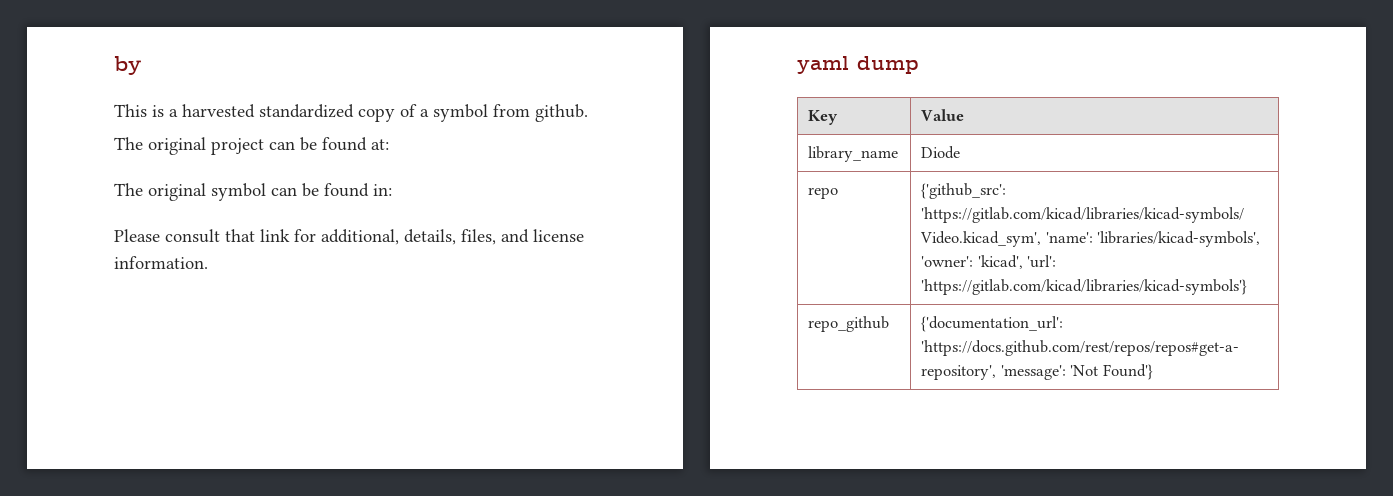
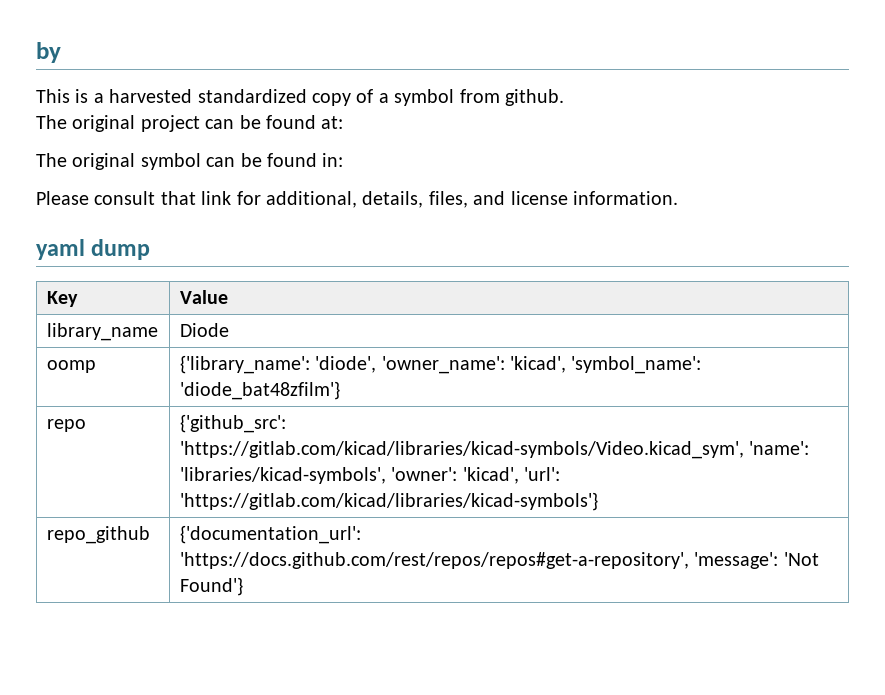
+ oomp | {'library_name': 'diode', 'owner_name': 'kicad', 'symbol_name': 'diode_bat48zfilm'}

